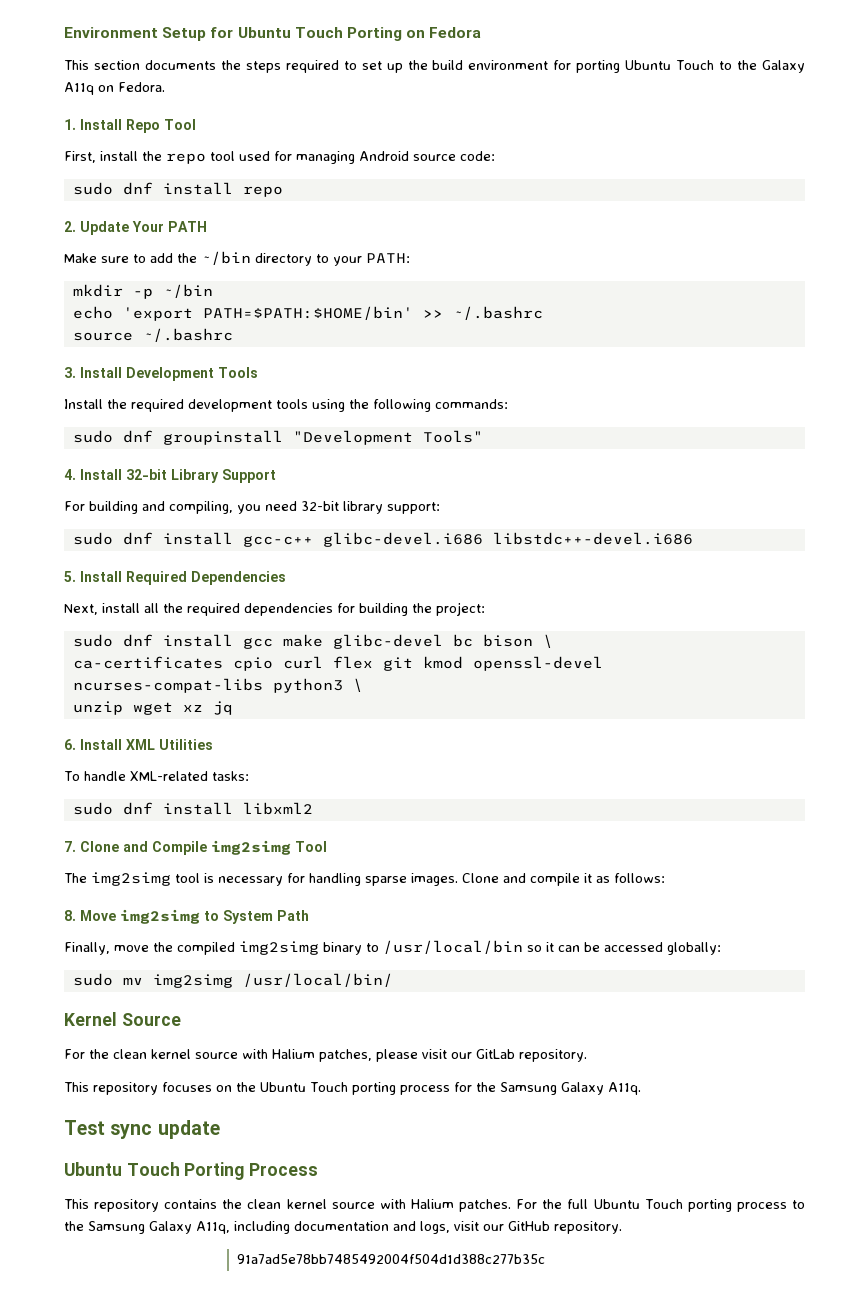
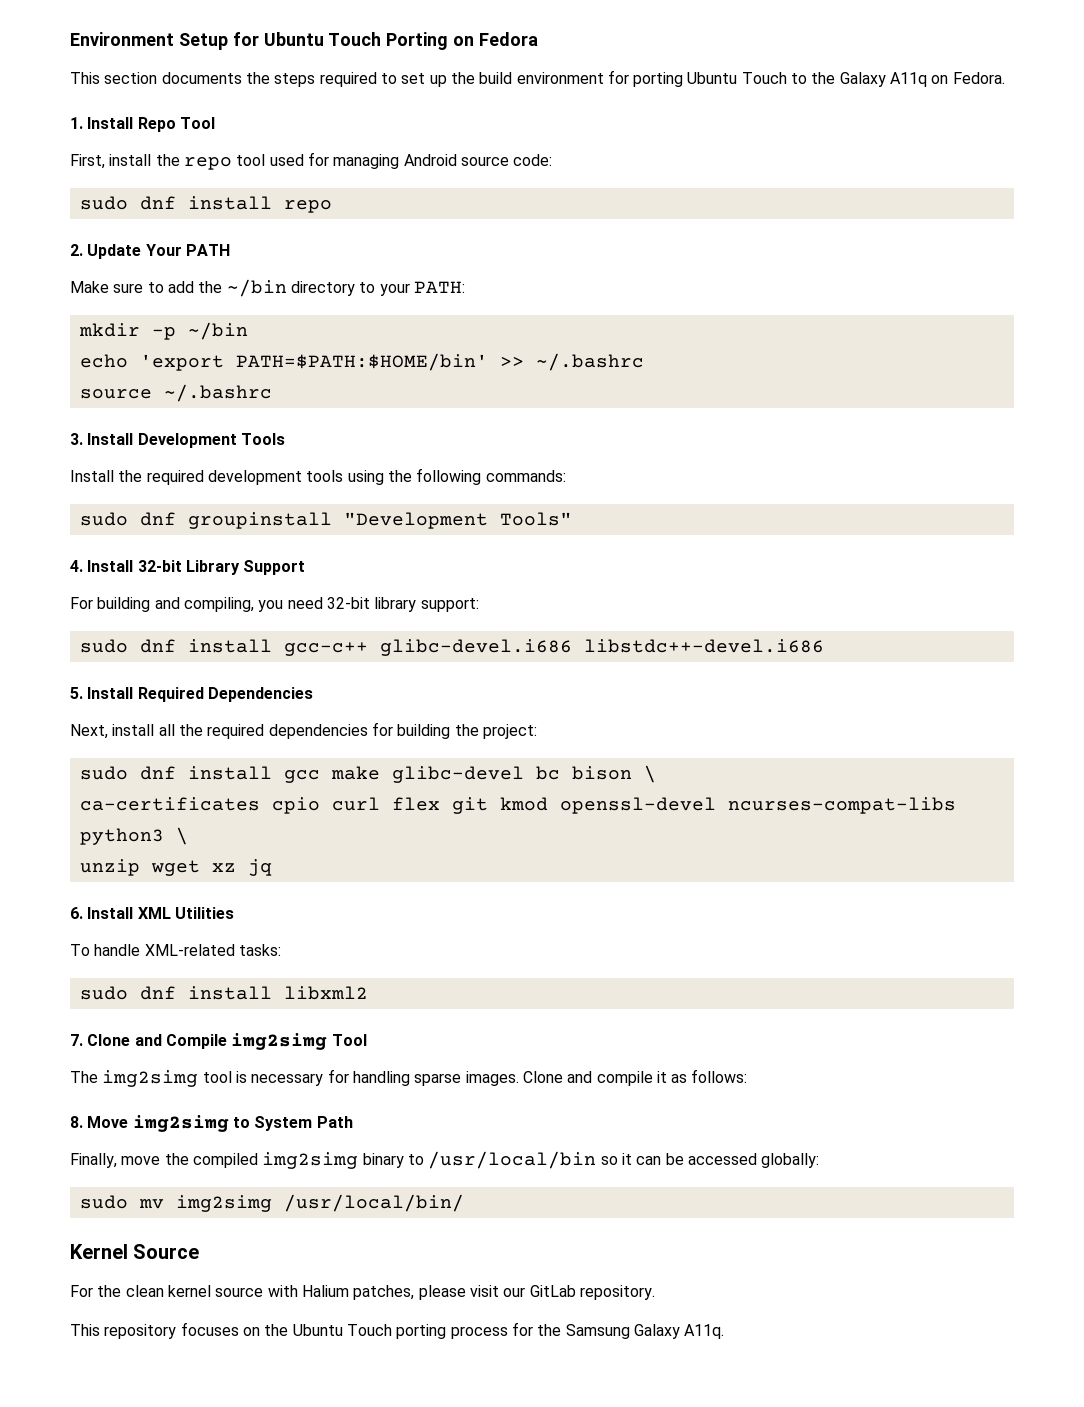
- Test sync update
- Ubuntu Touch Porting Process
- This repository contains the clean kernel source with Halium patches. For the full Ubuntu Touch porting process to the Samsung Galaxy A11q, including documentation and logs, visit our GitHub repository.
- 91a7ad5e78bb7485492004f504d1d388c277b35c

